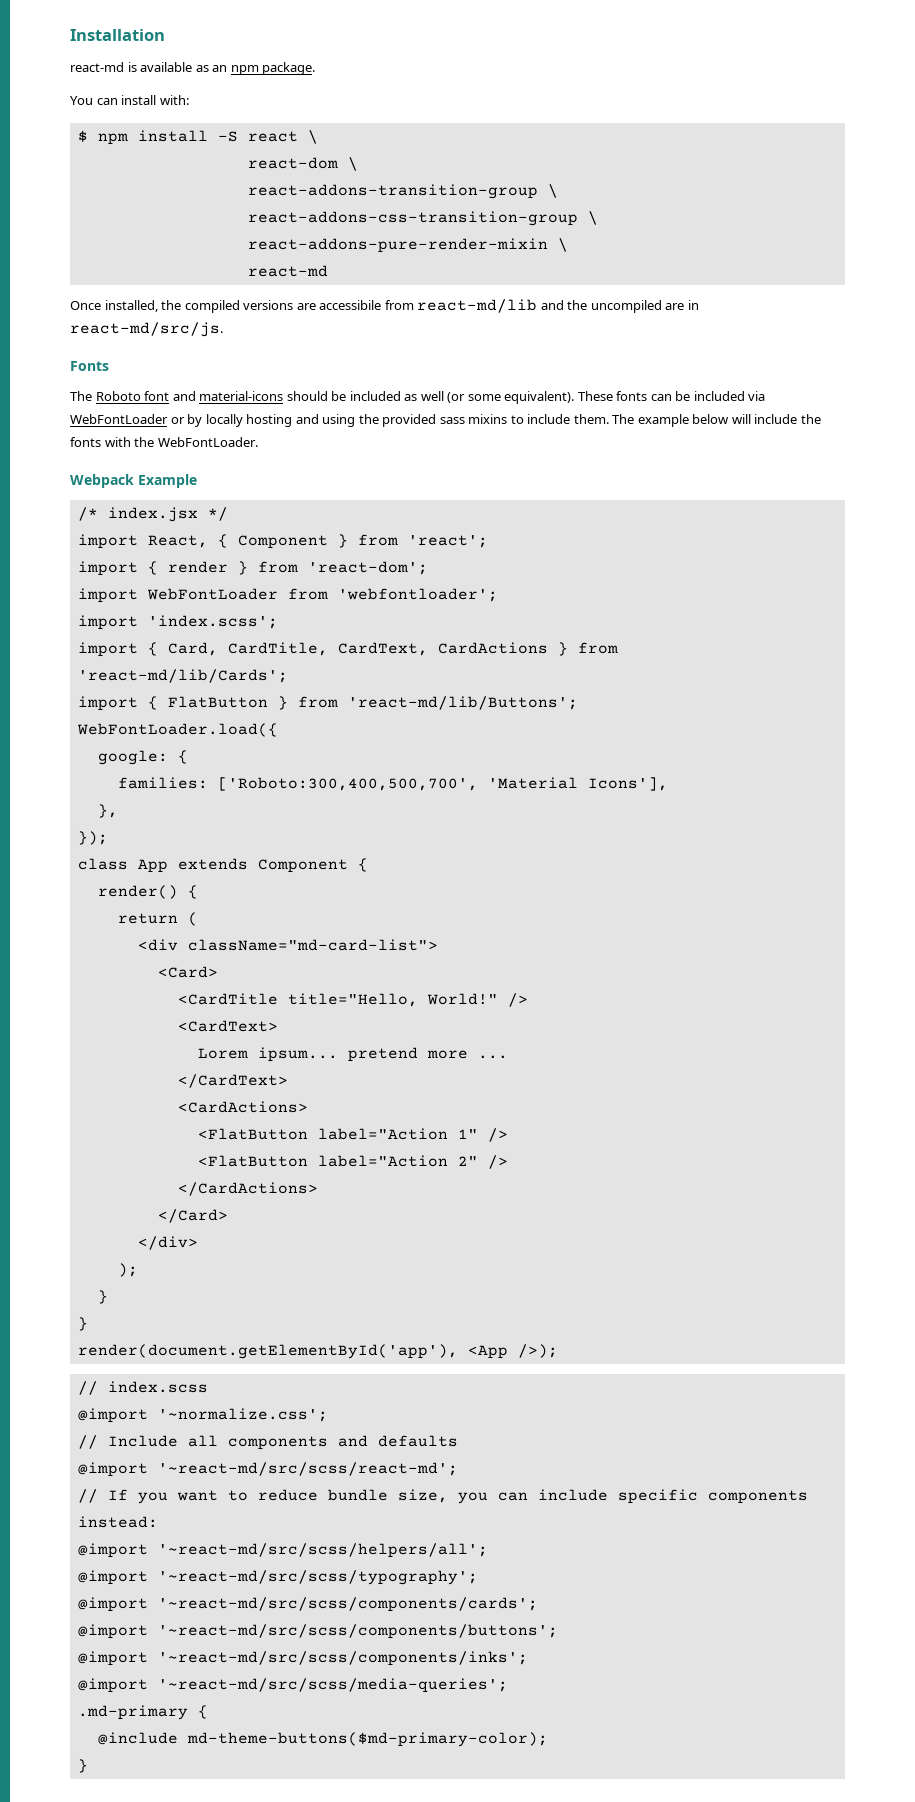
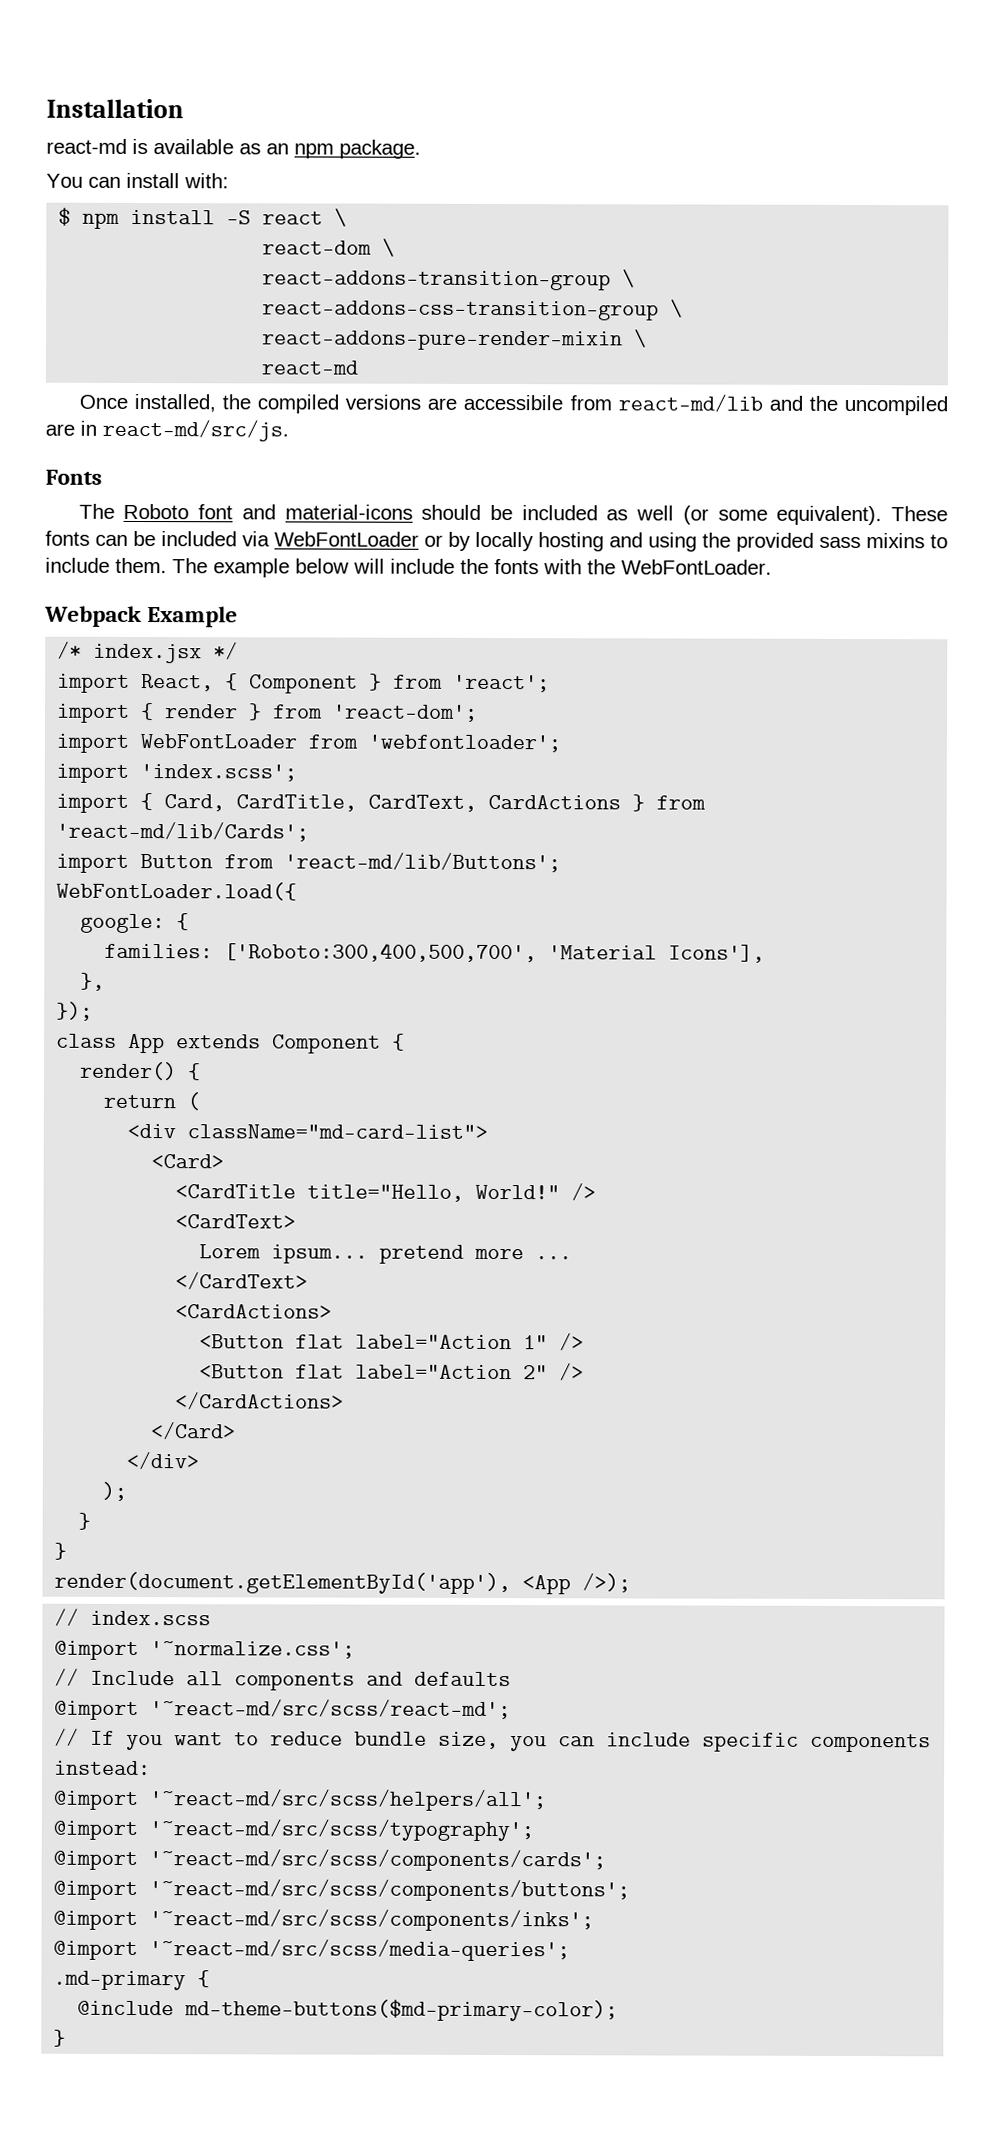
- import { FlatButton } from 'react-md/lib/Buttons';
+ import Button from 'react-md/lib/Buttons';
- <FlatButton label="Action 1" />
+ <Button flat label="Action 1" />
- <FlatButton label="Action 2" />
+ <Button flat label="Action 2" />

